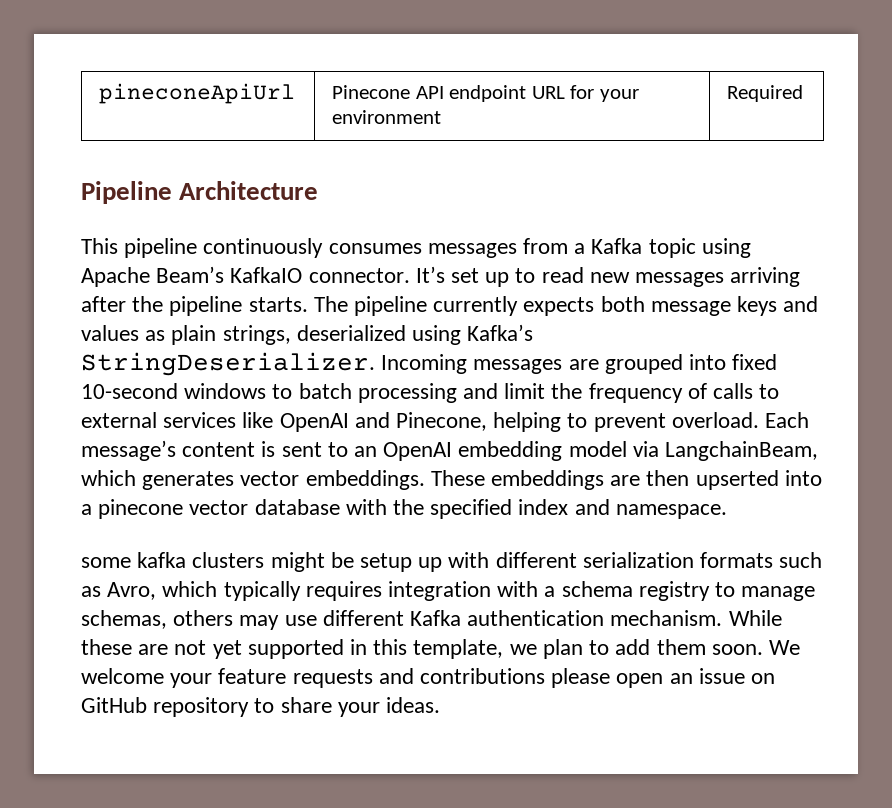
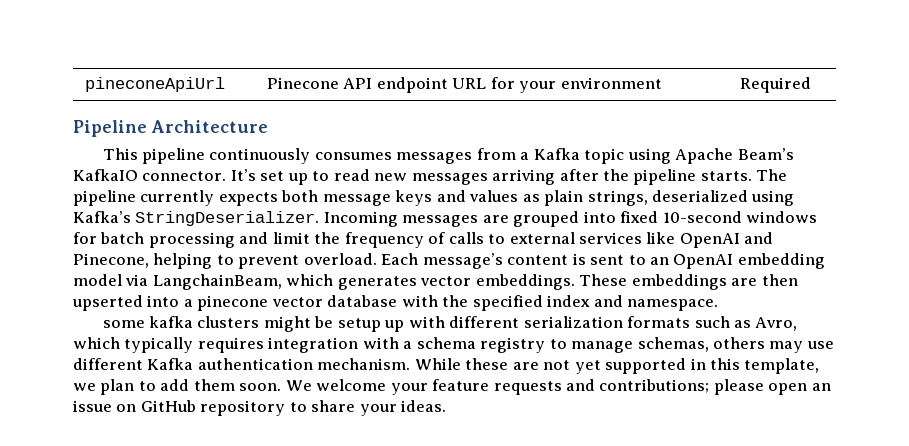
- Incoming messages are grouped into fixed 10-second windows to batch processing and limit the frequency of calls to external services like OpenAI and Pinecone, helping to prevent overload.
+ Incoming messages are grouped into fixed 10-second windows for batch processing and limit the frequency of calls to external services like OpenAI and Pinecone, helping to prevent overload.
- We welcome your feature requests and contributions please open an issue on GitHub repository to share your ideas.
+ We welcome your feature requests and contributions; please open an issue on GitHub repository to share your ideas.

